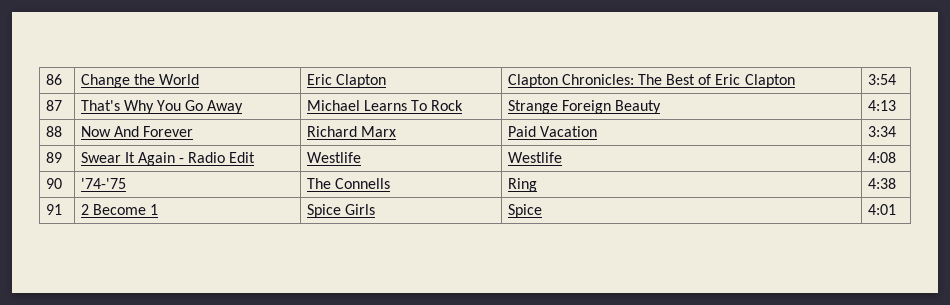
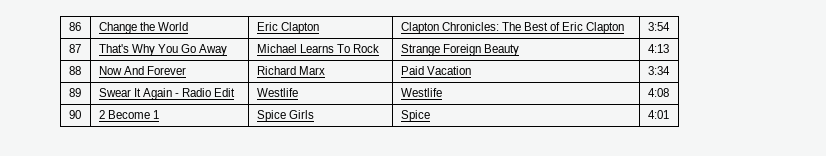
- 90 | '74-'75 | The Connells | Ring | 4:38
- 91 | 2 Become 1 | Spice Girls | Spice | 4:01
+ 90 | 2 Become 1 | Spice Girls | Spice | 4:01

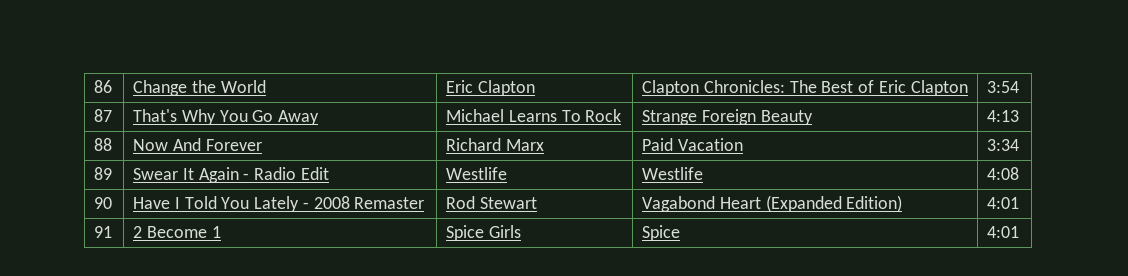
- 90 | 2 Become 1 | Spice Girls | Spice | 4:01
+ 90 | Have I Told You Lately - 2008 Remaster | Rod Stewart | Vagabond Heart (Expanded Edition) | 4:01
+ 91 | 2 Become 1 | Spice Girls | Spice | 4:01

